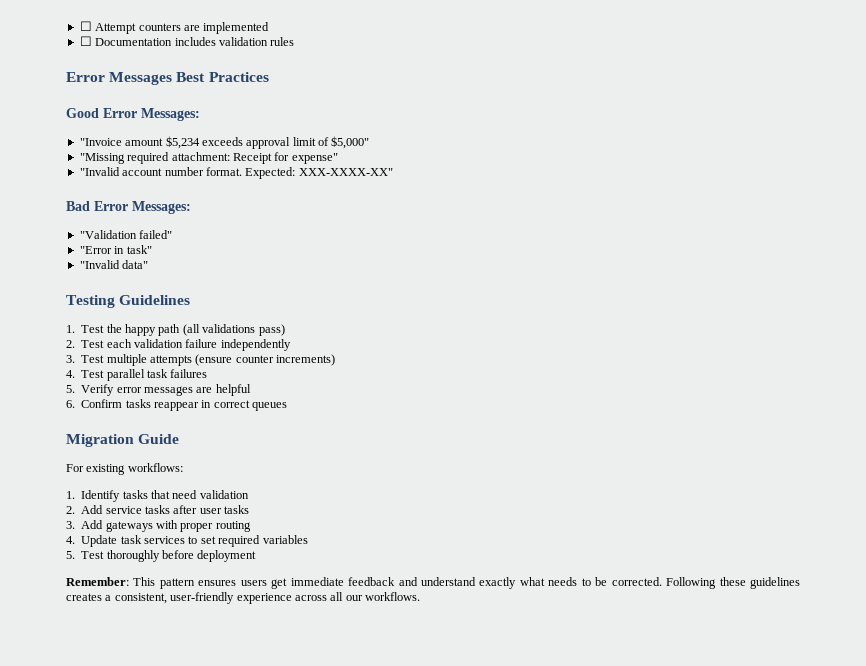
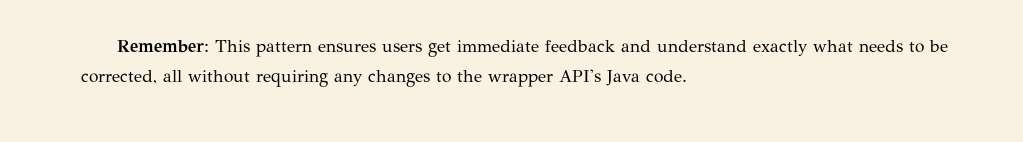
- ☐ Attempt counters are implemented
- ☐ Documentation includes validation rules
- Error Messages Best Practices
- Good Error Messages:
- "Invoice amount $5,234 exceeds approval limit of $5,000"
- "Missing required attachment: Receipt for expense"
- "Invalid account number format. Expected: XXX-XXXX-XX"
- Bad Error Messages:
- "Validation failed"
- "Error in task"
- "Invalid data"
- Testing Guidelines
- 1. Test the happy path (all validations pass)
- 2. Test each validation failure independently
- 3. Test multiple attempts (ensure counter increments)
- 4. Test parallel task failures
- 5. Verify error messages are helpful
- 6. Confirm tasks reappear in correct queues
- Migration Guide
- For existing workflows:
- 1. Identify tasks that need validation
- 2. Add service tasks after user tasks
- 3. Add gateways with proper routing
- 4. Update task services to set required variables
- 5. Test thoroughly before deployment
- Remember: This pattern ensures users get immediate feedback and understand exactly what needs to be corrected. Following these guidelines creates a consistent, user-friendly experience across all our workflows.
+ Remember: This pattern ensures users get immediate feedback and understand exactly what needs to be corrected, all without requiring any changes to the wrapper API's Java code.

